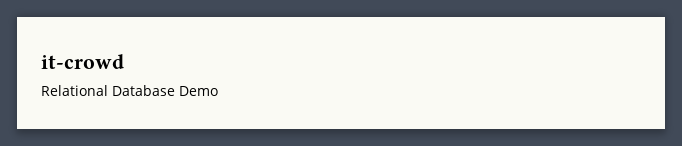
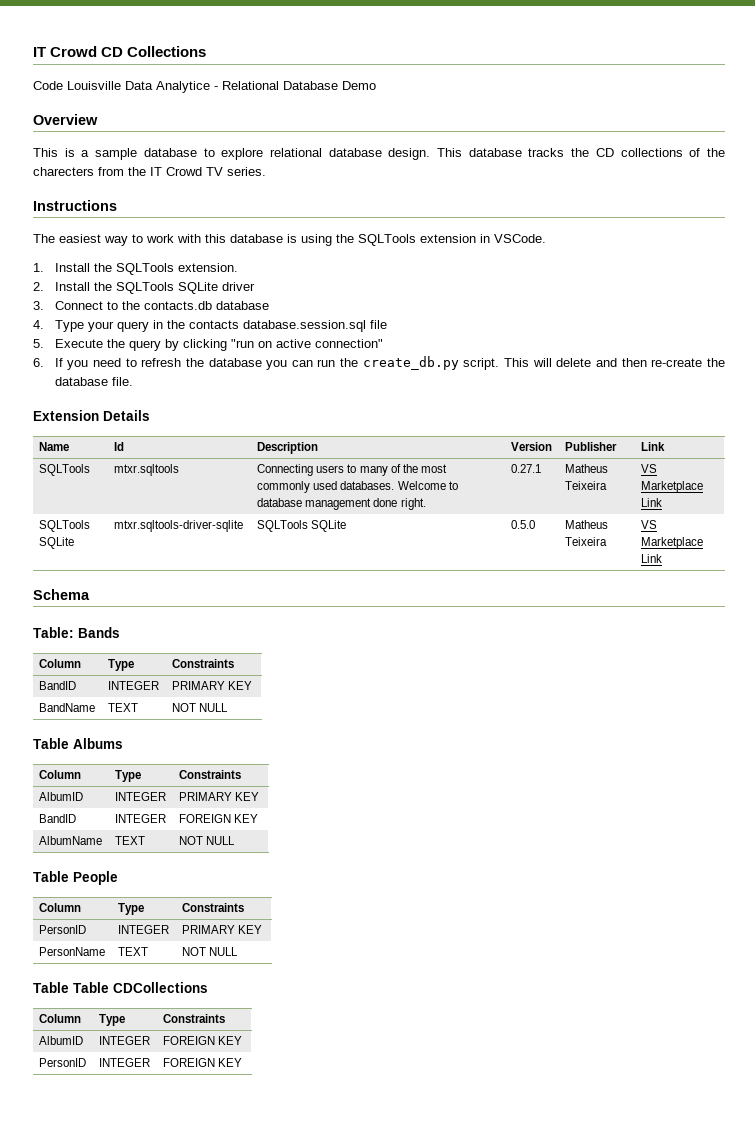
- it-crowd
- Relational Database Demo
+ IT Crowd CD Collections
+ Code Louisville Data Analytice - Relational Database Demo
+ Overview
+ This is a sample database to explore relational database design. This database tracks the CD collections of the charecters from the IT Crowd TV series.
+ Instructions
+ The easiest way to work with this database is using the SQLTools extension in VSCode.
+ 1. Install the SQLTools extension.
+ 2. Install the SQLTools SQLite driver
+ 3. Connect to the contacts.db database
+ 4. Type your query in the contacts database.session.sql file
+ 5. Execute the query by clicking "run on active connection"
+ 6. If you need to refresh the database you can run the create_db.py script. This will delete and then re-create the database file.
+ Extension Details
+ Name | Id | Description | Version | Publisher | Link
+ SQLTools | mtxr.sqltools | Connecting users to many of the most commonly used databases. Welcome to database management done right. | 0.27.1 | Matheus Teixeira | VS Marketplace Link
+ SQLTools SQLite | mtxr.sqltools-driver-sqlite | SQLTools SQLite | 0.5.0 | Matheus Teixeira | VS Marketplace Link
+ Schema
+ Table: Bands
+ Column | Type | Constraints
+ BandID | INTEGER | PRIMARY KEY
+ BandName | TEXT | NOT NULL
+ Table Albums
+ Column | Type | Constraints
+ AlbumID | INTEGER | PRIMARY KEY
+ BandID | INTEGER | FOREIGN KEY
+ AlbumName | TEXT | NOT NULL
+ Table People
+ Column | Type | Constraints
+ PersonID | INTEGER | PRIMARY KEY
+ PersonName | TEXT | NOT NULL
+ Table Table CDCollections
+ Column | Type | Constraints
+ AlbumID | INTEGER | FOREIGN KEY
+ PersonID | INTEGER | FOREIGN KEY

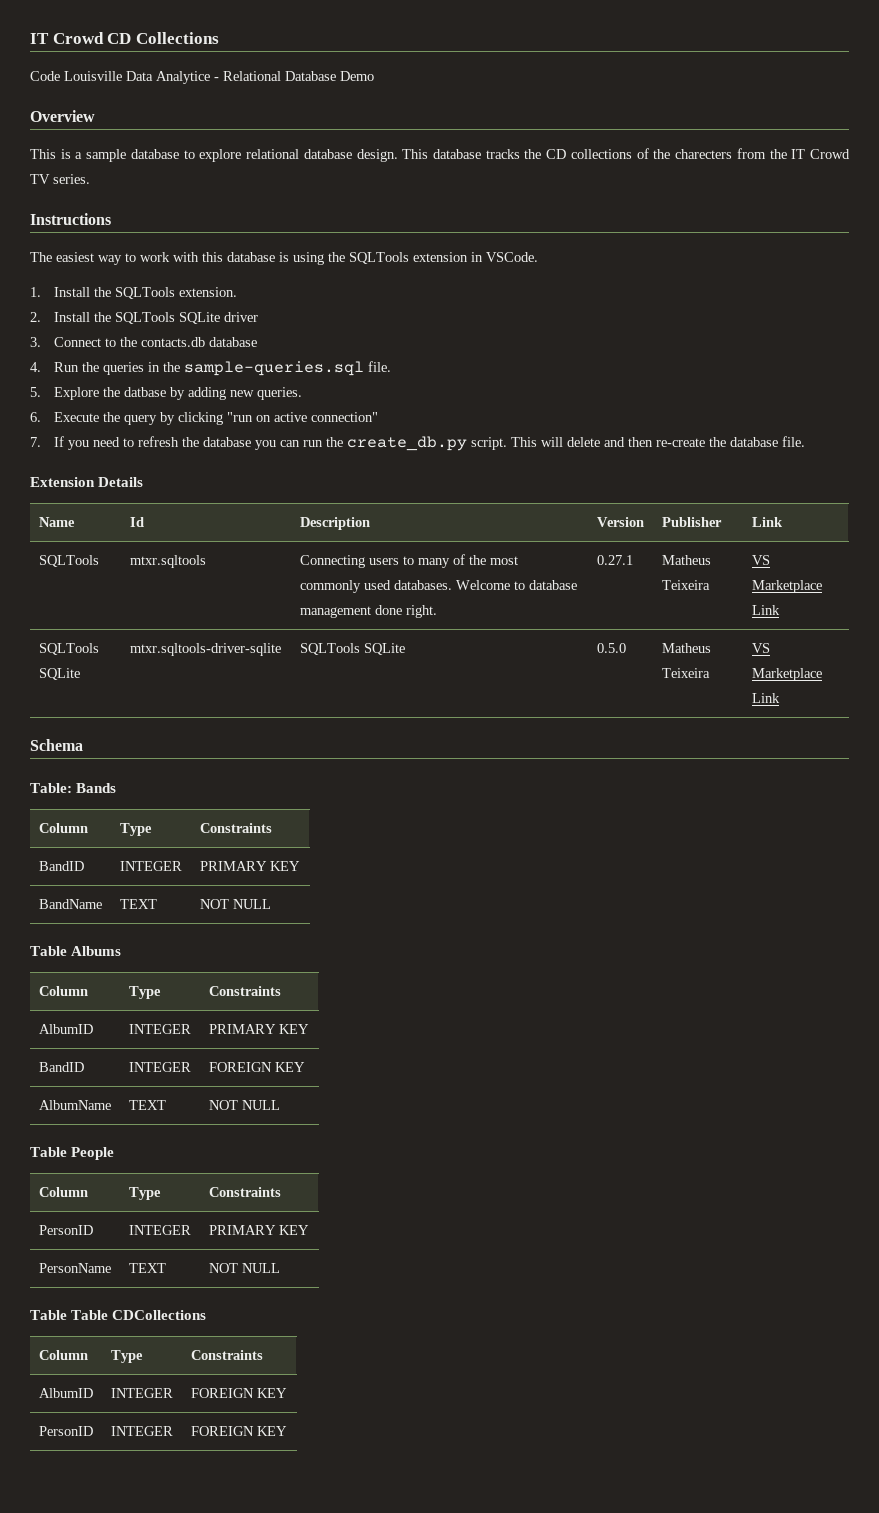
- 4. Type your query in the contacts database.session.sql file
- 5. Execute the query by clicking "run on active connection"
+ 4. Run the queries in the sample-queries.sql file.
+ 5. Explore the datbase by adding new queries.
+ 6. Execute the query by clicking "run on active connection"
- 6. If you need to refresh the database you can run the create_db.py script.
+ 7. If you need to refresh the database you can run the create_db.py script.

